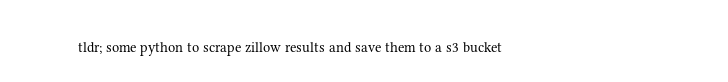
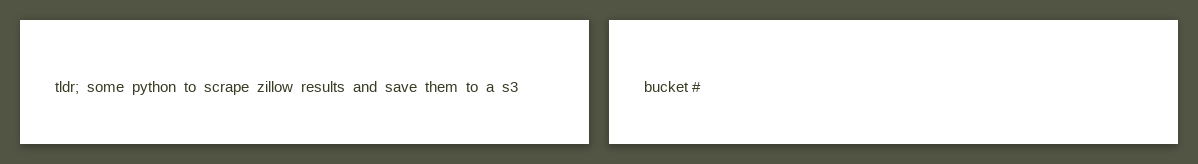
- tldr; some python to scrape zillow results and save them to a s3 bucket
+ tldr; some python to scrape zillow results and save them to a s3 bucket #

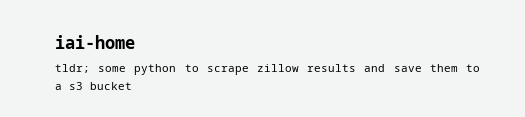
+ iai-home
- tldr; some python to scrape zillow results and save them to a s3 bucket #
+ tldr; some python to scrape zillow results and save them to a s3 bucket

